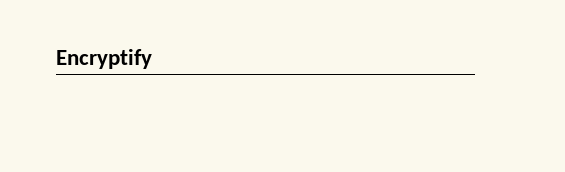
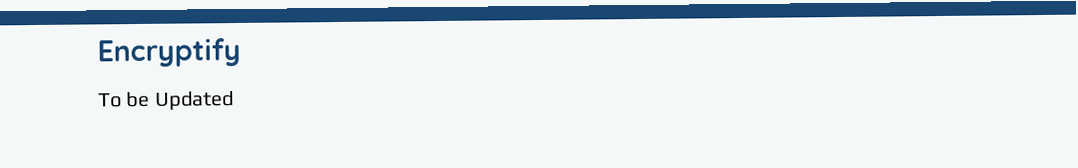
+ To be Updated

